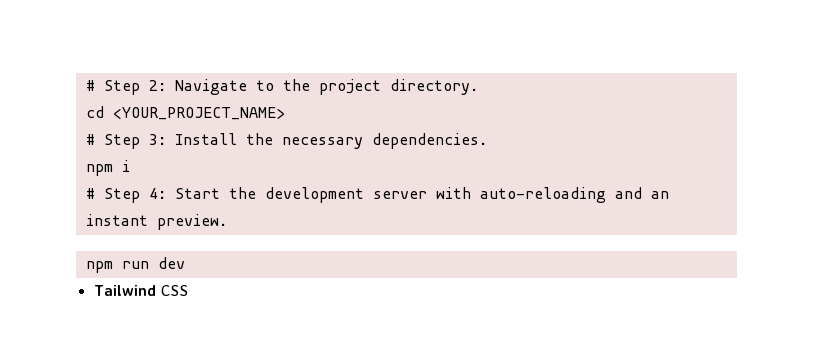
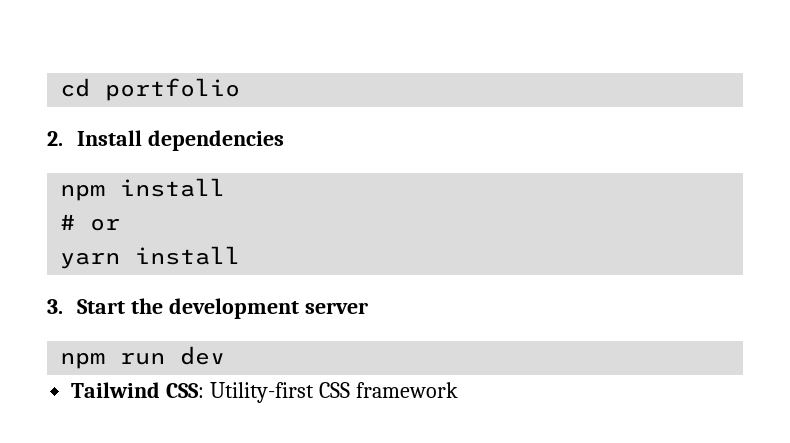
- # Step 2: Navigate to the project directory.
- cd <YOUR_PROJECT_NAME>
- # Step 3: Install the necessary dependencies.
- npm i
- # Step 4: Start the development server with auto-reloading and an instant preview.
+ cd portfolio
+ 2. Install dependencies
+ npm install
+ # or
+ yarn install
+ 3. Start the development server
- Tailwind CSS
+ Tailwind CSS: Utility-first CSS framework

